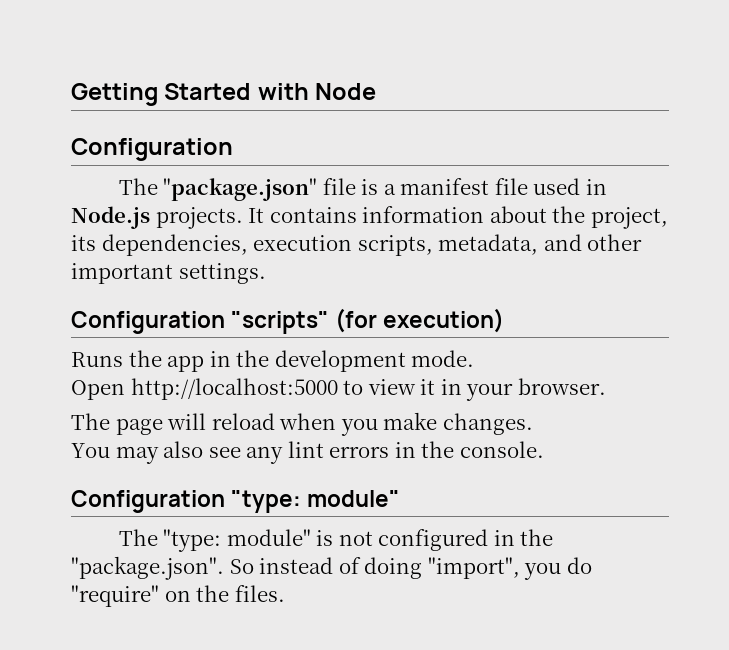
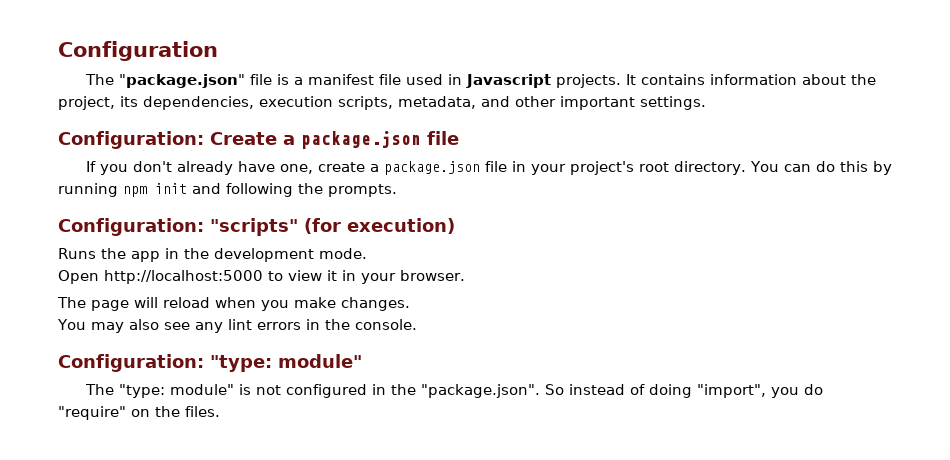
- Getting Started with Node
- The "package.json" file is a manifest file used in Node.js projects.
+ The "package.json" file is a manifest file used in Javascript projects.
- Configuration "scripts" (for execution)
+ Configuration: Create a package.json file
+ If you don't already have one, create a package.json file in your project's root directory. You can do this by running npm init and following the prompts.
+ Configuration: "scripts" (for execution)
- Configuration "type: module"
+ Configuration: "type: module"

